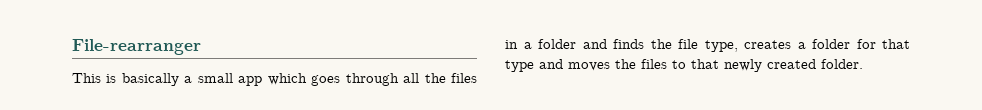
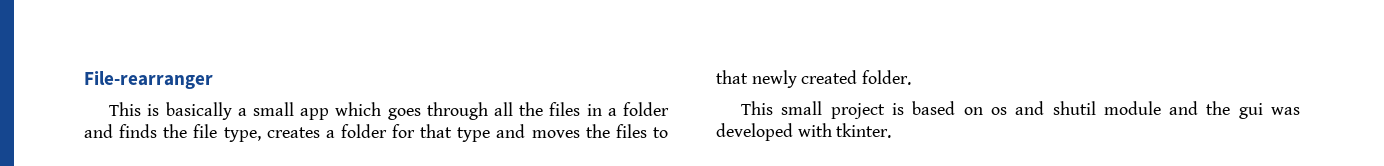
+ This small project is based on os and shutil module and the gui was developed with tkinter.

